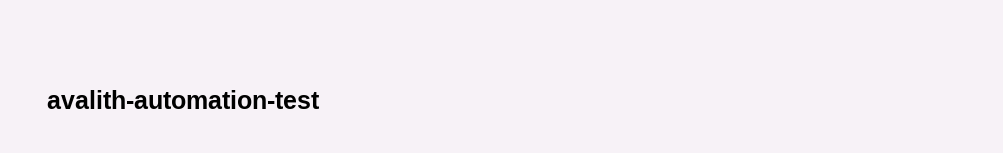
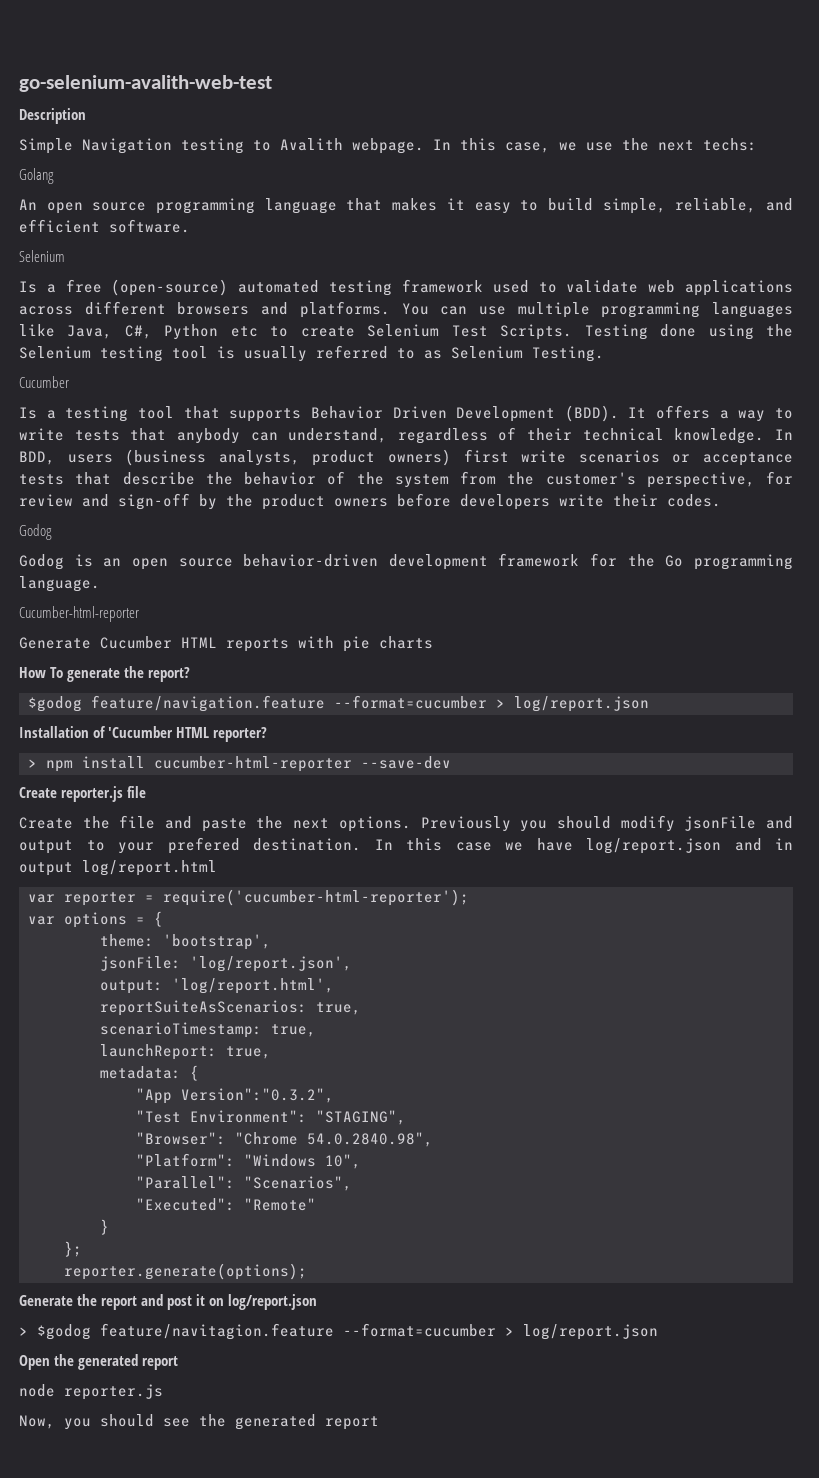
- avalith-automation-test
+ go-selenium-avalith-web-test
+ Description
+ Simple Navigation testing to Avalith webpage. In this case, we use the next techs:
+ Golang
+ An open source programming language that makes it easy to build simple, reliable, and efficient software.
+ Selenium
+ Is a free (open-source) automated testing framework used to validate web applications across different browsers and platforms. You can use multiple programming languages like Java, C#, Python etc to create Selenium Test Scripts. Testing done using the Selenium testing tool is usually referred to as Selenium Testing.
+ Cucumber
+ Is a testing tool that supports Behavior Driven Development (BDD). It offers a way to write tests that anybody can understand, regardless of their technical knowledge. In BDD, users (business analysts, product owners) first write scenarios or acceptance tests that describe the behavior of the system from the customer's perspective, for review and sign-off by the product owners before developers write their codes.
+ Godog
+ Godog is an open source behavior-driven development framework for the Go programming language.
+ Cucumber-html-reporter
+ Generate Cucumber HTML reports with pie charts
+ How To generate the report?
+ $godog feature/navigation.feature --format=cucumber > log/report.json
+ Installation of 'Cucumber HTML reporter?
+ > npm install cucumber-html-reporter --save-dev
+ Create reporter.js file
+ Create the file and paste the next options. Previously you should modify jsonFile and output to your prefered destination. In this case we have log/report.json and in output log/report.html
+ var reporter = require('cucumber-html-reporter');
+ var options = {
+ theme: 'bootstrap',
+ jsonFile: 'log/report.json',
+ output: 'log/report.html',
+ reportSuiteAsScenarios: true,
+ scenarioTimestamp: true,
+ launchReport: true,
+ metadata: {
+ "App Version":"0.3.2",
+ "Test Environment": "STAGING",
+ "Browser": "Chrome 54.0.2840.98",
+ "Platform": "Windows 10",
+ "Parallel": "Scenarios",
+ "Executed": "Remote"
+ }
+ };
+ reporter.generate(options);
+ Generate the report and post it on log/report.json
+ > $godog feature/navitagion.feature --format=cucumber > log/report.json
+ Open the generated report
+ node reporter.js
+ Now, you should see the generated report

